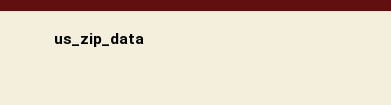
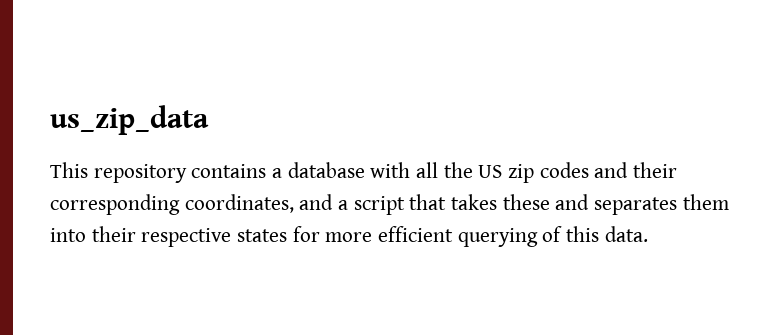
+ This repository contains a database with all the US zip codes and their corresponding coordinates, and a script that takes these and separates them into their respective states for more efficient querying of this data.

